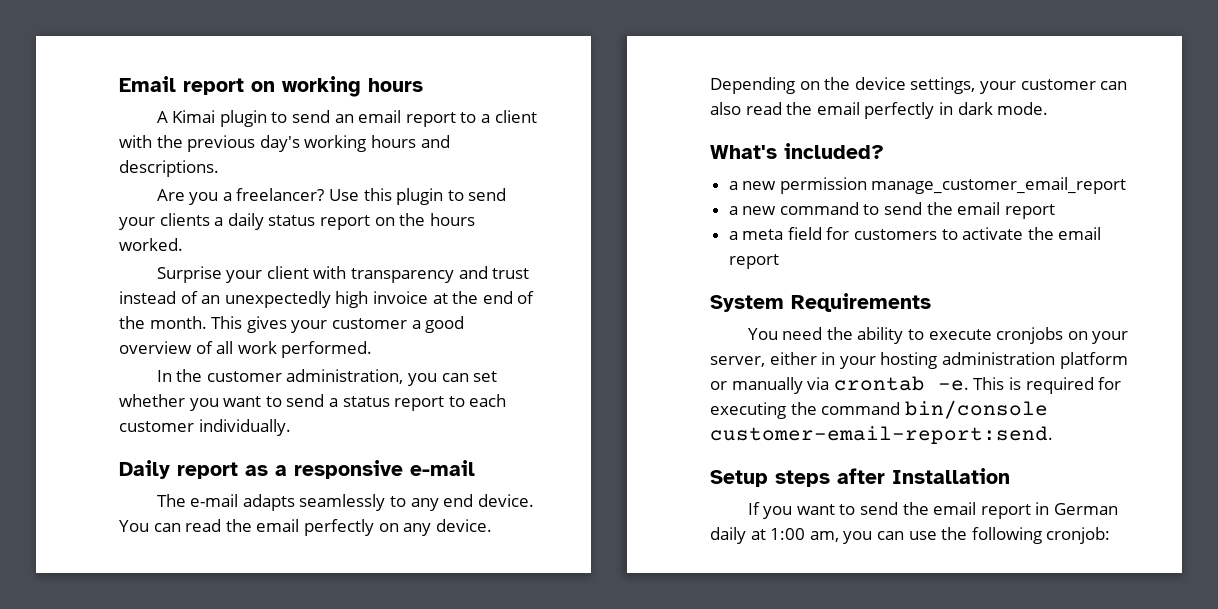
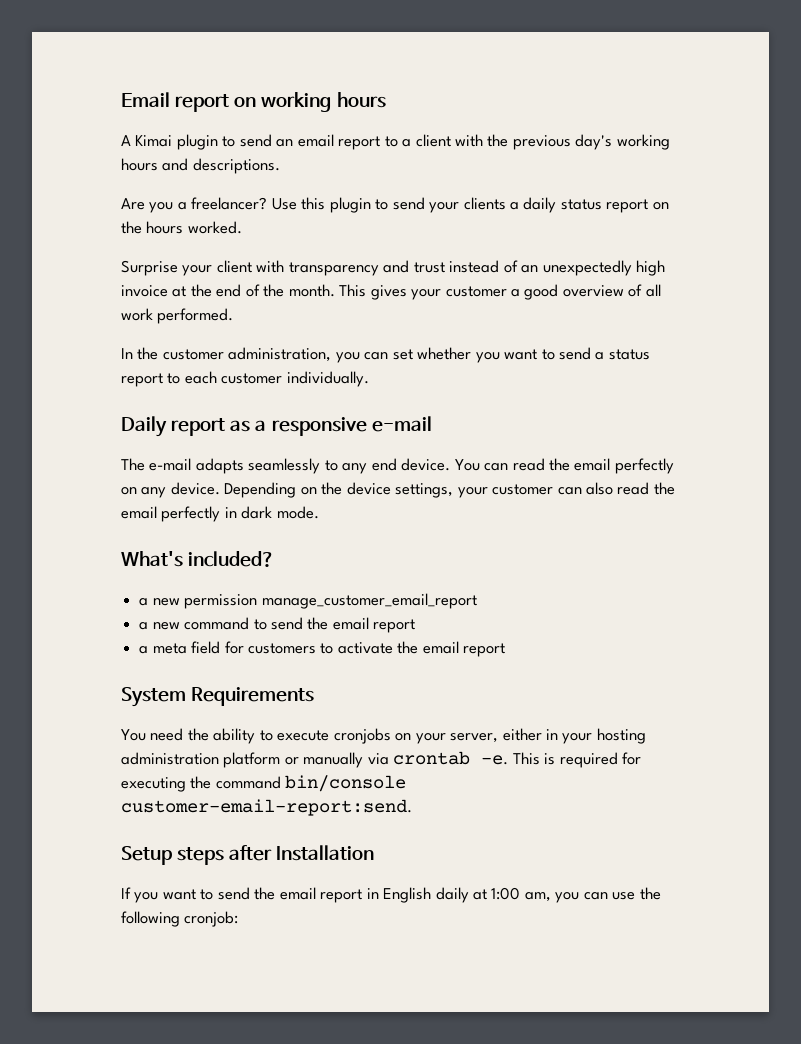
- If you want to send the email report in German daily at 1:00 am, you can use the following cronjob:
+ If you want to send the email report in English daily at 1:00 am, you can use the following cronjob:

